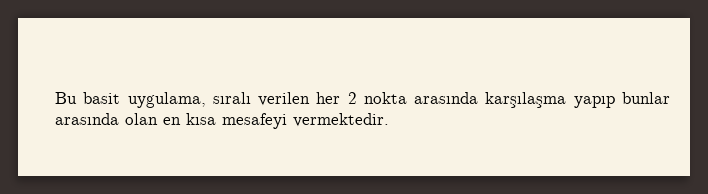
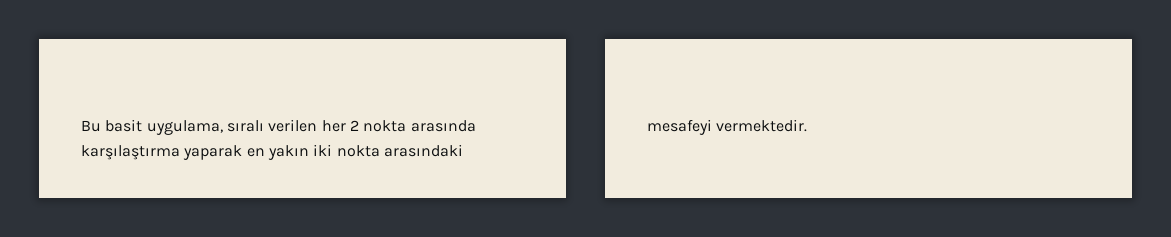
- Bu basit uygulama, sıralı verilen her 2 nokta arasında karşılaşma yapıp bunlar arasında olan en kısa mesafeyi vermektedir.
+ Bu basit uygulama, sıralı verilen her 2 nokta arasında karşılaştırma yaparak en yakın iki nokta arasındaki mesafeyi vermektedir.

